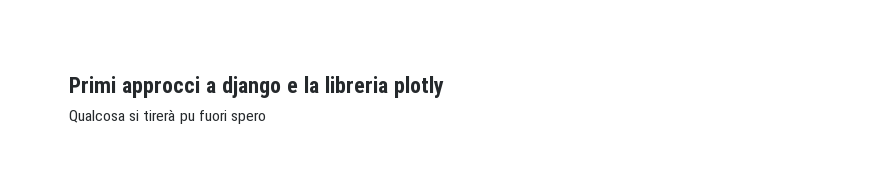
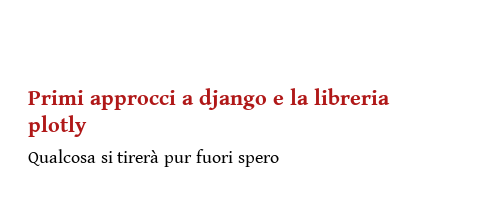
- Qualcosa si tirerà pu fuori spero
+ Qualcosa si tirerà pur fuori spero

